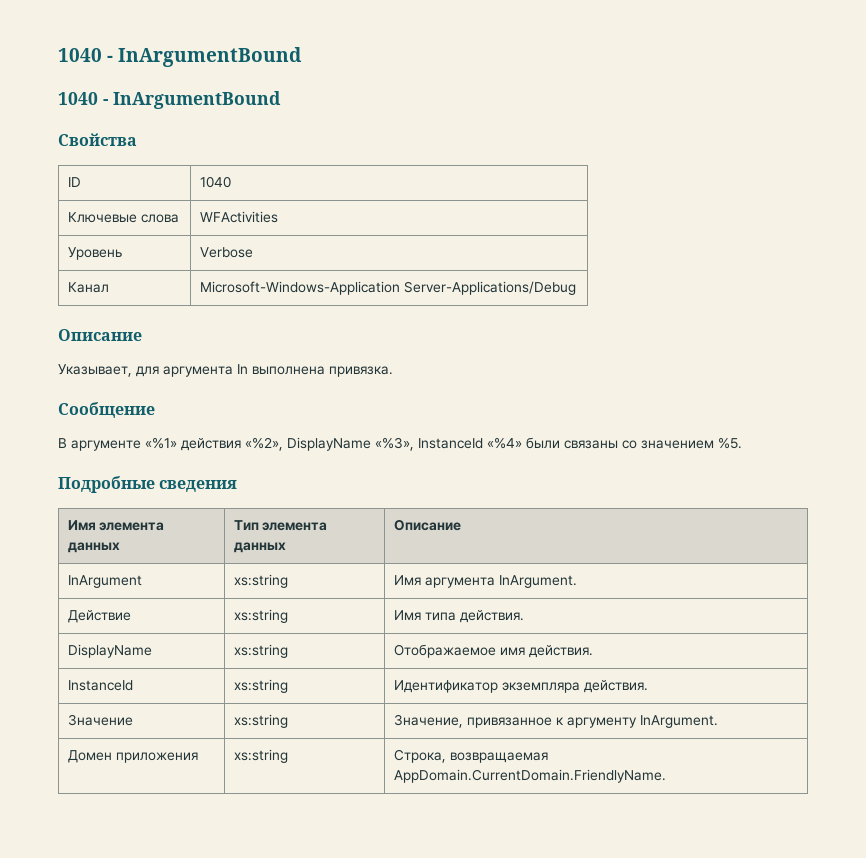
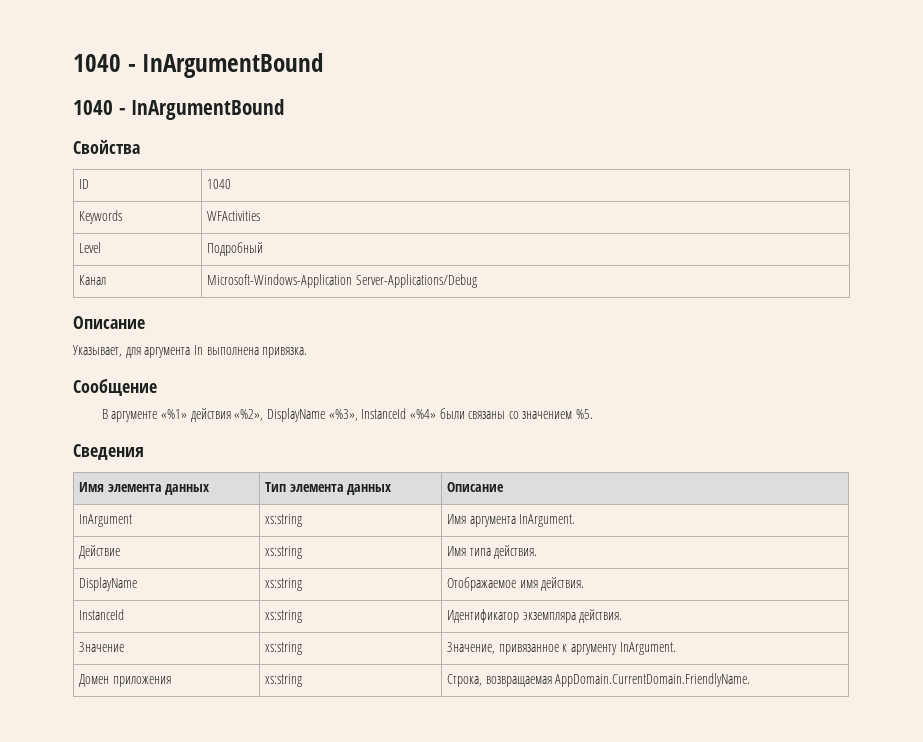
- Ключевые слова | WFActivities
+ Keywords | WFActivities
- Уровень | Verbose
+ Level | Подробный
- Подробные сведения
+ Сведения

